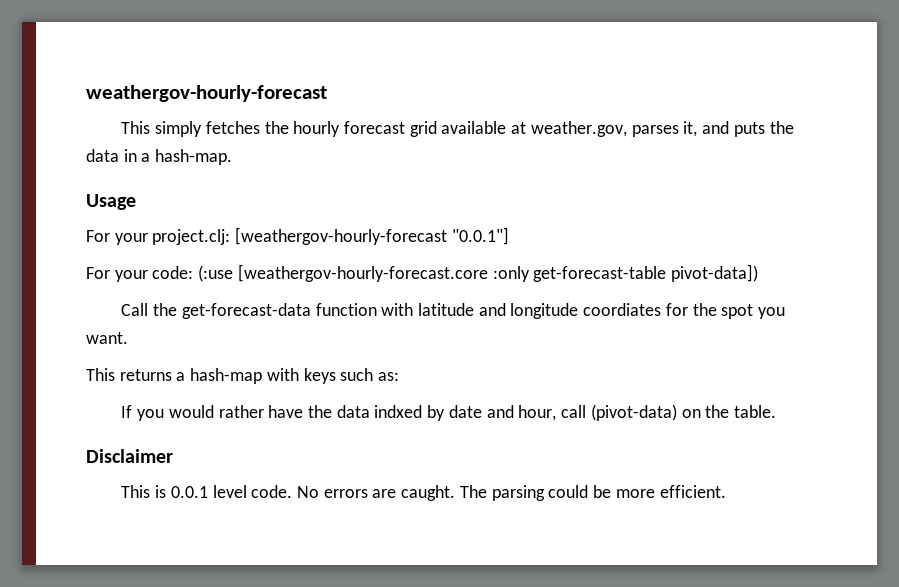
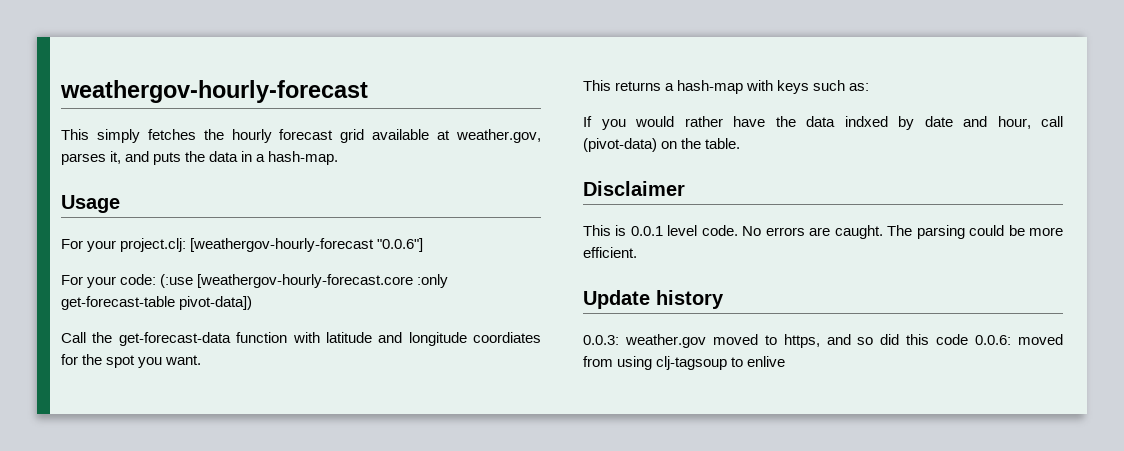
- For your project.clj: [weathergov-hourly-forecast "0.0.1"]
+ For your project.clj: [weathergov-hourly-forecast "0.0.6"]
+ Update history
+ 0.0.3: weather.gov moved to https, and so did this code 0.0.6: moved from using clj-tagsoup to enlive

